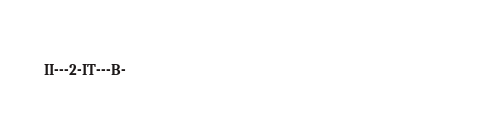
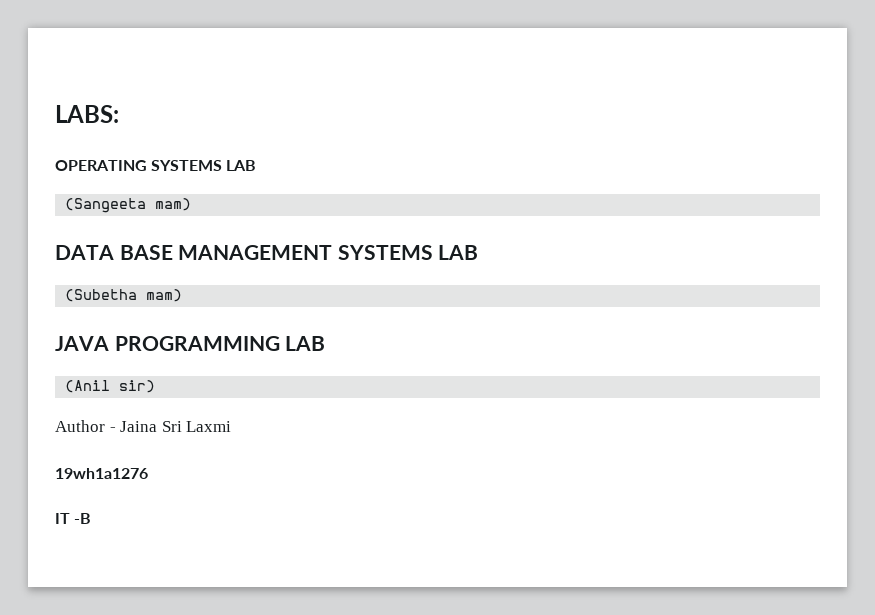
- II---2-IT---B-
+ LABS:
+ OPERATING SYSTEMS LAB
+ (Sangeeta mam)
+ DATA BASE MANAGEMENT SYSTEMS LAB
+ (Subetha mam)
+ JAVA PROGRAMMING LAB
+ (Anil sir)
+ Author - Jaina Sri Laxmi
+ 19wh1a1276
+ IT -B

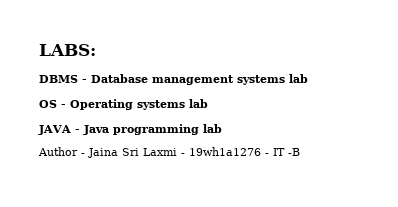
- OPERATING SYSTEMS LAB
- (Sangeeta mam)
- DATA BASE MANAGEMENT SYSTEMS LAB
- (Subetha mam)
- JAVA PROGRAMMING LAB
- (Anil sir)
+ DBMS - Database management systems lab
+ OS - Operating systems lab
+ JAVA - Java programming lab
- Author - Jaina Sri Laxmi
- 19wh1a1276
- IT -B
+ Author - Jaina Sri Laxmi - 19wh1a1276 - IT -B

